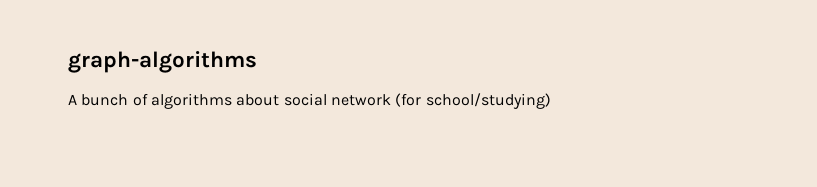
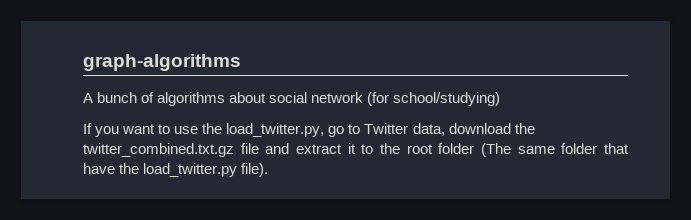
+ If you want to use the load_twitter.py, go to Twitter data, download the twitter_combined.txt.gz file and extract it to the root folder (The same folder that have the load_twitter.py file).

